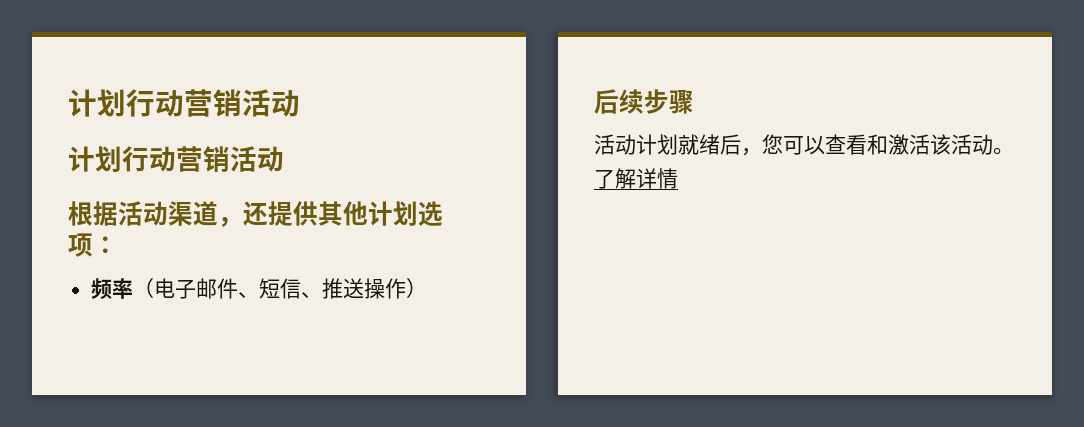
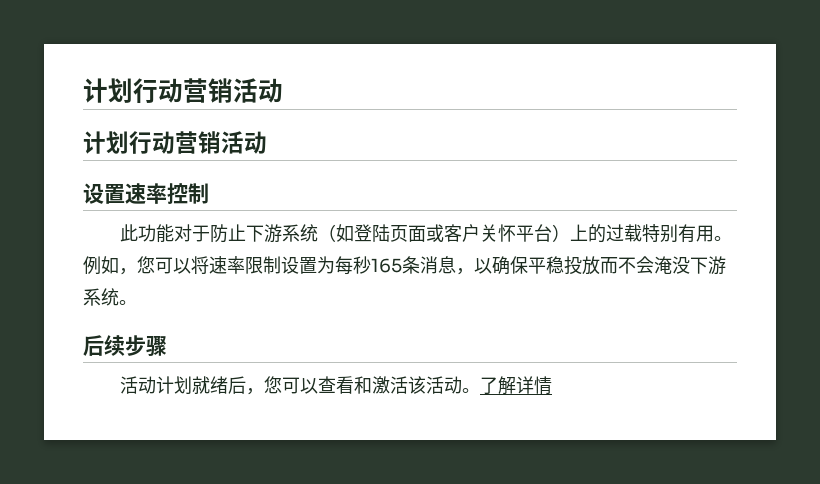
- 根据活动渠道，还提供其他计划选项：
- 频率（电子邮件、短信、推送操作）
+ 设置速率控制
+ 此功能对于防止下游系统（如登陆页面或客户关怀平台）上的过载特别有用。例如，您可以将速率限制设置为每秒165条消息，以确保平稳投放而不会淹没下游系统。

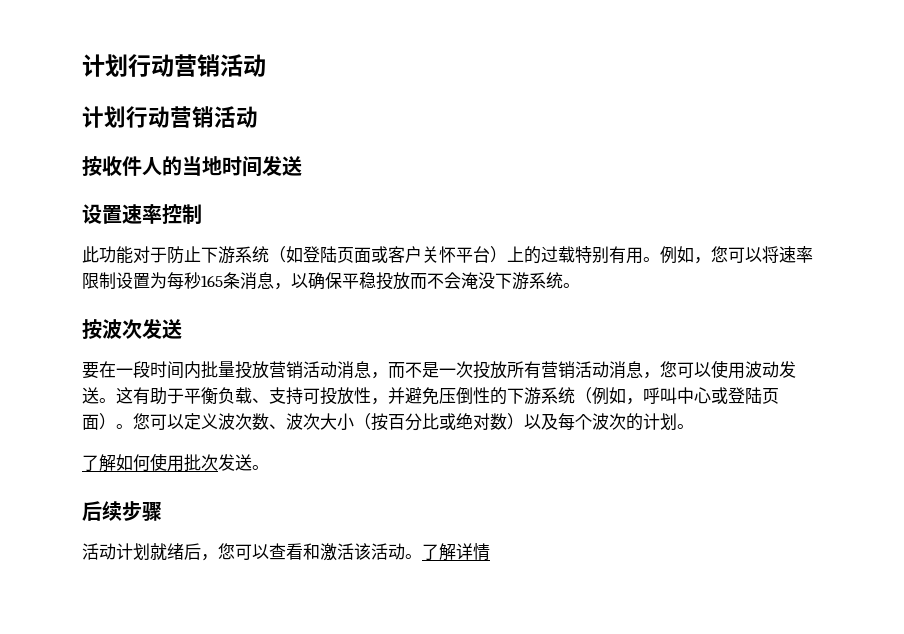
+ 按收件人的当地时间发送
+ 按波次发送
+ 要在一段时间内批量投放营销活动消息，而不是一次投放所有营销活动消息，您可以使用波动发送。这有助于平衡负载、支持可投放性，并避免压倒性的下游系统（例如，呼叫中心或登陆页面）。您可以定义波次数、波次大小（按百分比或绝对数）以及每个波次的计划。
+ 了解如何使用批次发送。

